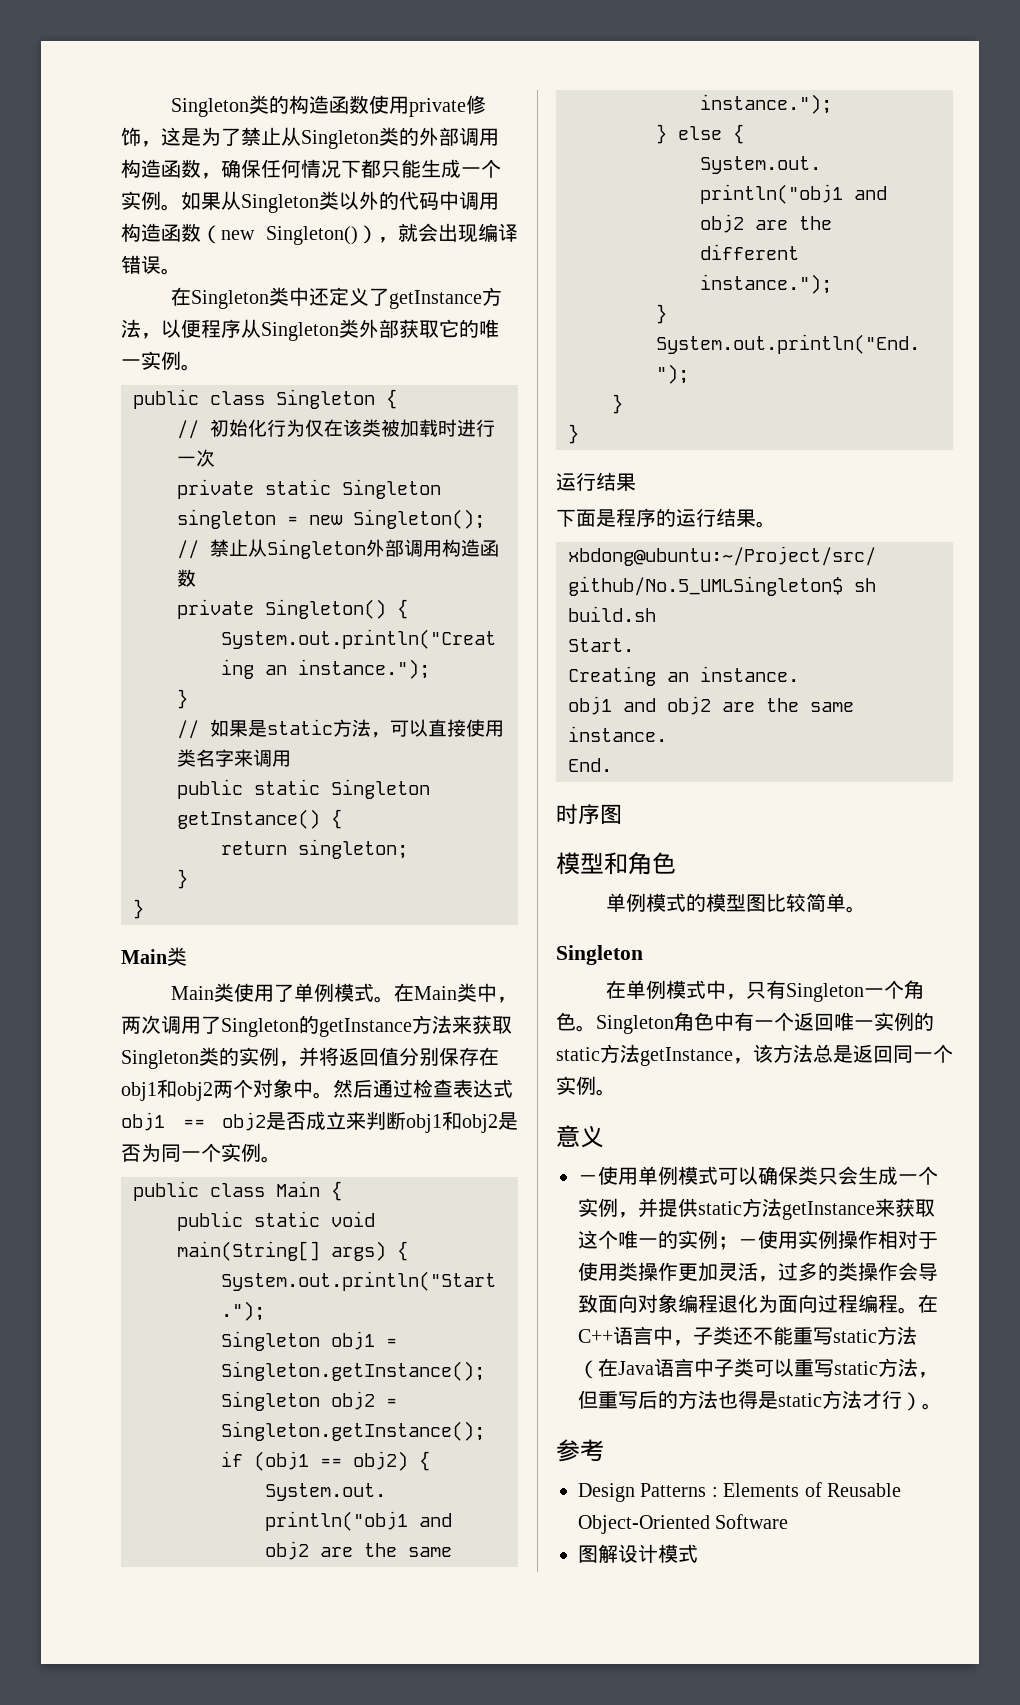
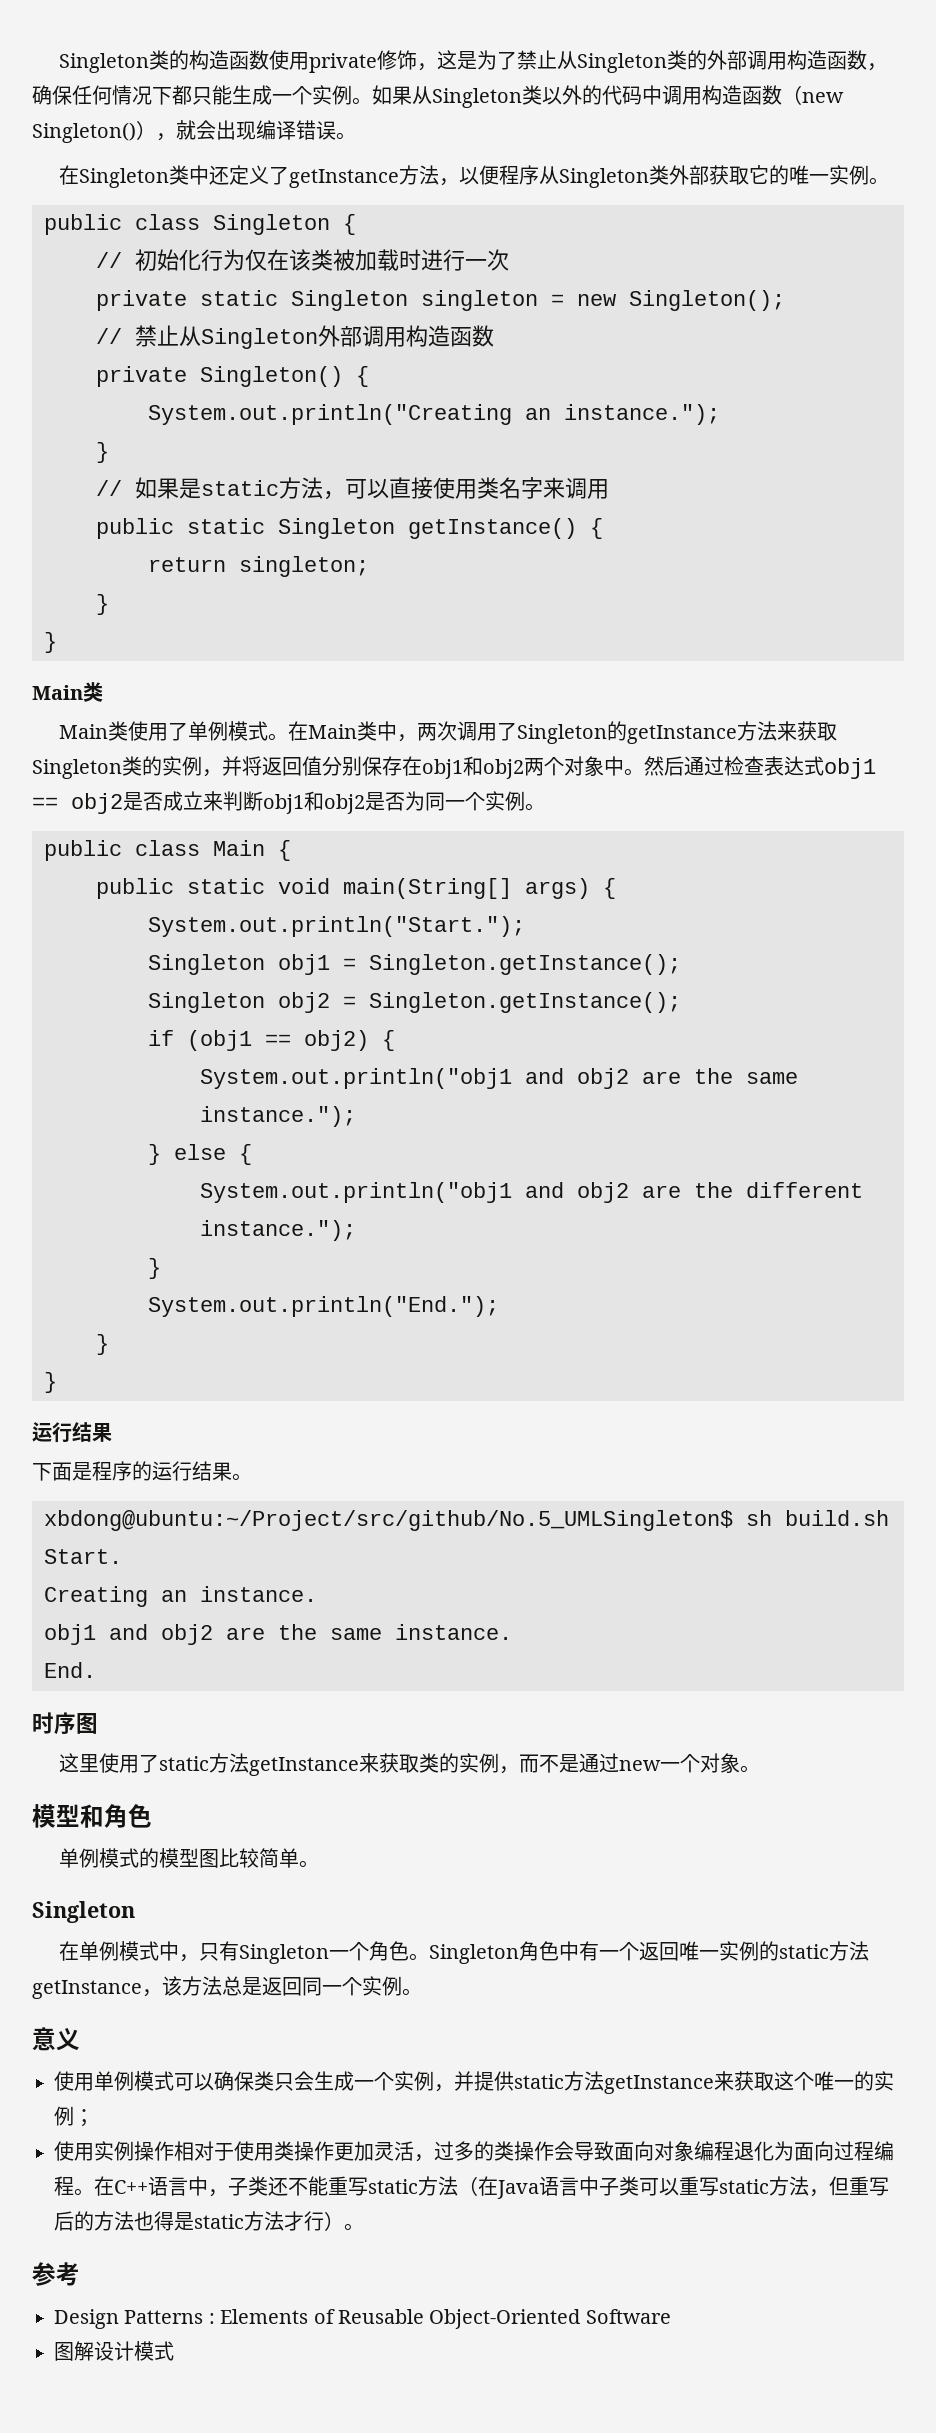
+ 这里使用了static方法getInstance来获取类的实例，而不是通过new一个对象。
- －使用单例模式可以确保类只会生成一个实例，并提供static方法getInstance来获取这个唯一的实例；－使用实例操作相对于使用类操作更加灵活，过多的类操作会导致面向对象编程退化为面向过程编程。
+ 使用单例模式可以确保类只会生成一个实例，并提供static方法getInstance来获取这个唯一的实例；
+ 使用实例操作相对于使用类操作更加灵活，过多的类操作会导致面向对象编程退化为面向过程编程。

